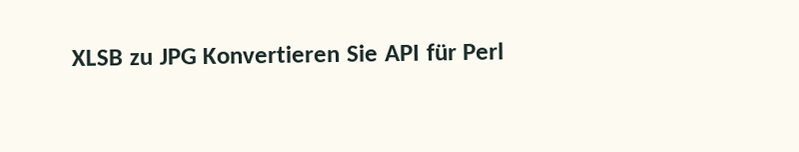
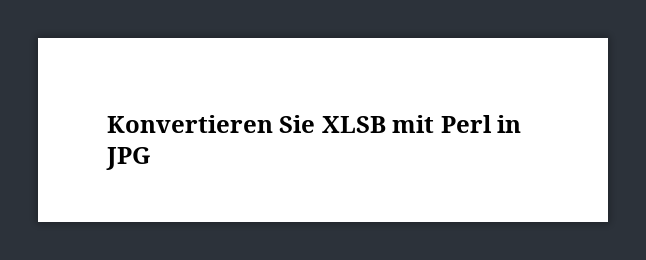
- XLSB zu JPG Konvertieren Sie API für Perl
+ Konvertieren Sie XLSB mit Perl in JPG

